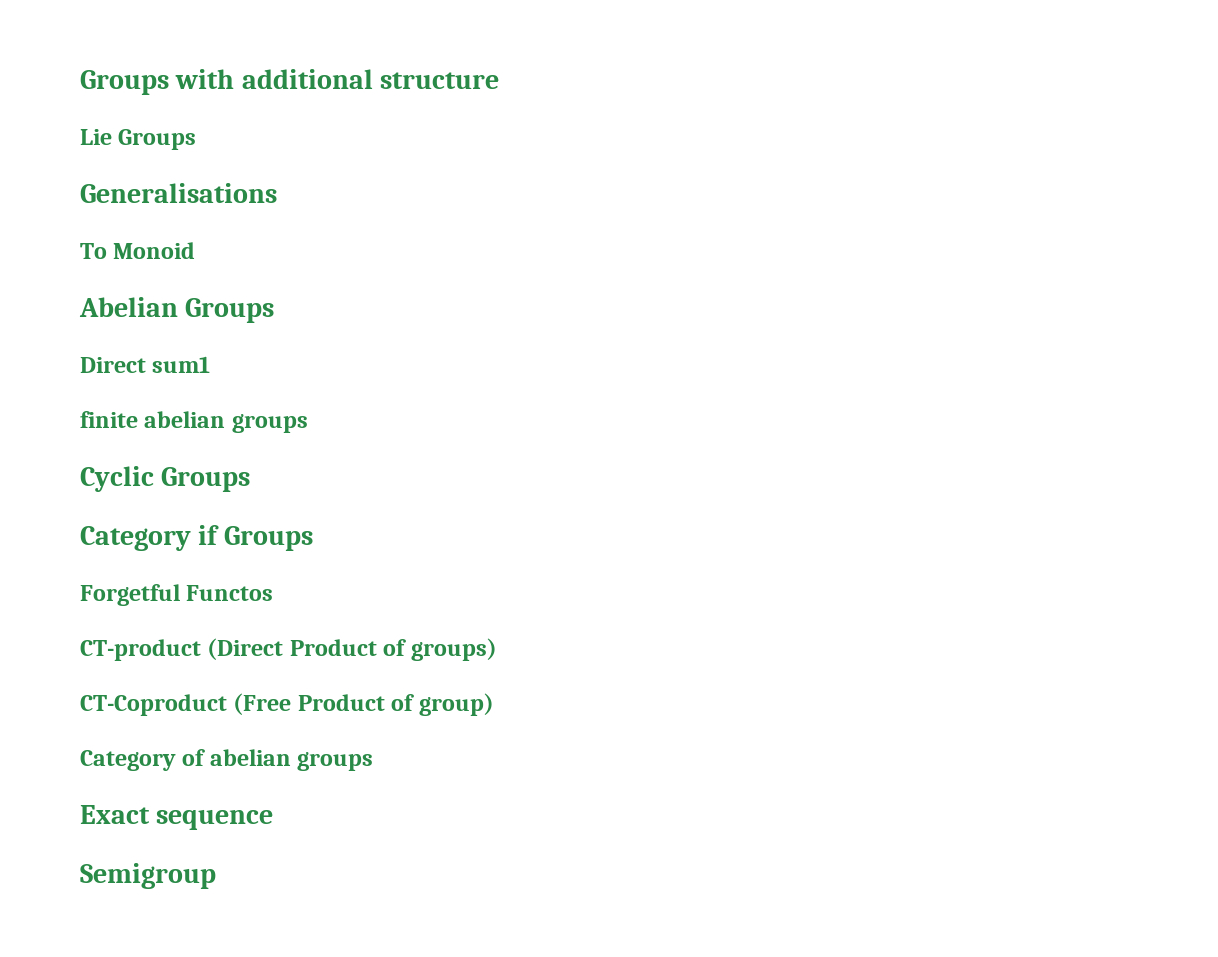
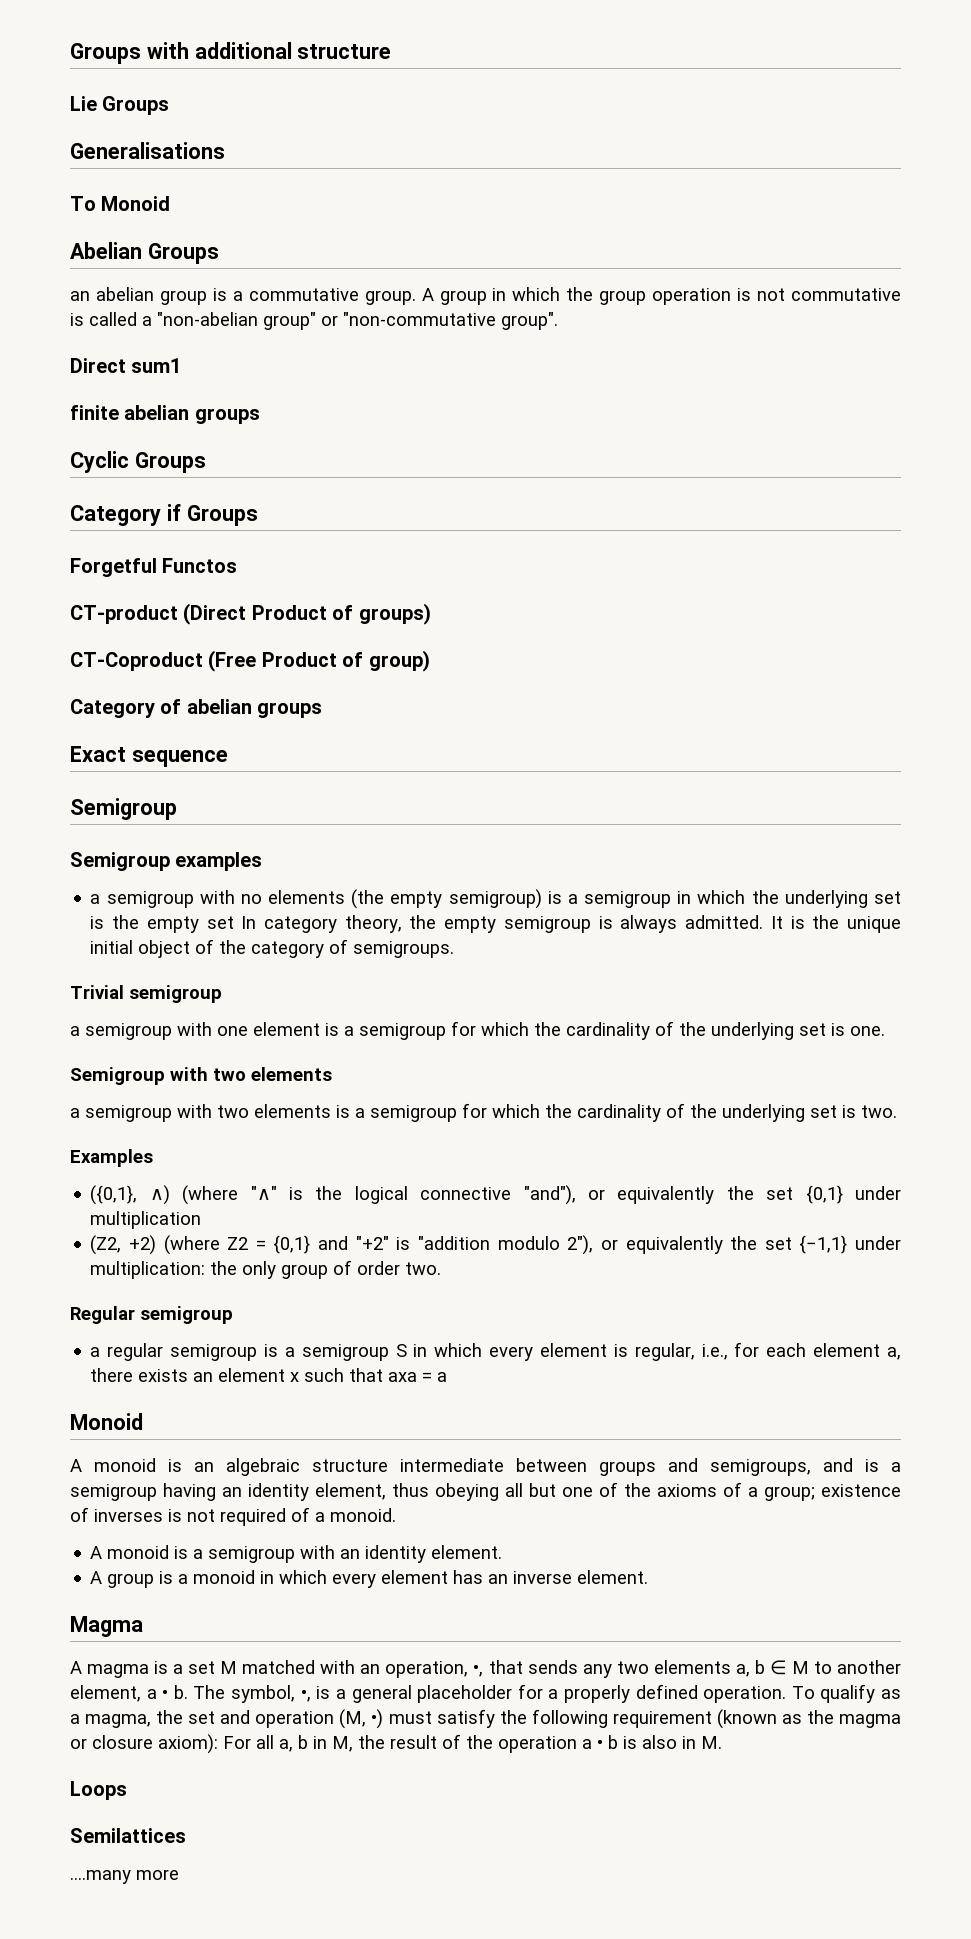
+ an abelian group is a commutative group. A group in which the group operation is not commutative is called a "non-abelian group" or "non-commutative group".
+ Semigroup examples
+ a semigroup with no elements (the empty semigroup) is a semigroup in which the underlying set is the empty set In category theory, the empty semigroup is always admitted. It is the unique initial object of the category of semigroups.
+ Trivial semigroup
+ a semigroup with one element is a semigroup for which the cardinality of the underlying set is one.
+ Semigroup with two elements
+ a semigroup with two elements is a semigroup for which the cardinality of the underlying set is two.
+ Examples
+ ({0,1}, ∧) (where "∧" is the logical connective "and"), or equivalently the set {0,1} under multiplication
+ (Z2, +2) (where Z2 = {0,1} and "+2" is "addition modulo 2"), or equivalently the set {−1,1} under multiplication: the only group of order two.
+ Regular semigroup
+ a regular semigroup is a semigroup S in which every element is regular, i.e., for each element a, there exists an element x such that axa = a
+ Monoid
+ A monoid is an algebraic structure intermediate between groups and semigroups, and is a semigroup having an identity element, thus obeying all but one of the axioms of a group; existence of inverses is not required of a monoid.
+ A monoid is a semigroup with an identity element.
+ A group is a monoid in which every element has an inverse element.
+ Magma
+ A magma is a set M matched with an operation, •, that sends any two elements a, b ∈ M to another element, a • b. The symbol, •, is a general placeholder for a properly defined operation. To qualify as a magma, the set and operation (M, •) must satisfy the following requirement (known as the magma or closure axiom): For all a, b in M, the result of the operation a • b is also in M.
+ Loops
+ Semilattices
+ ....many more

